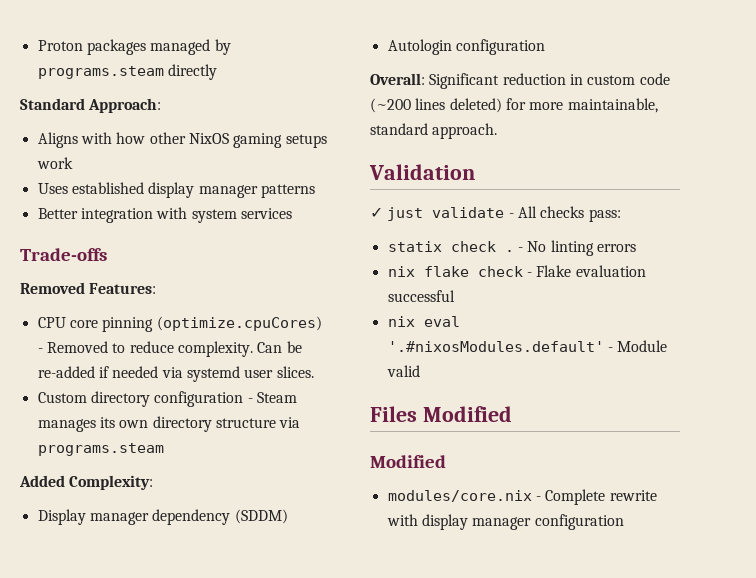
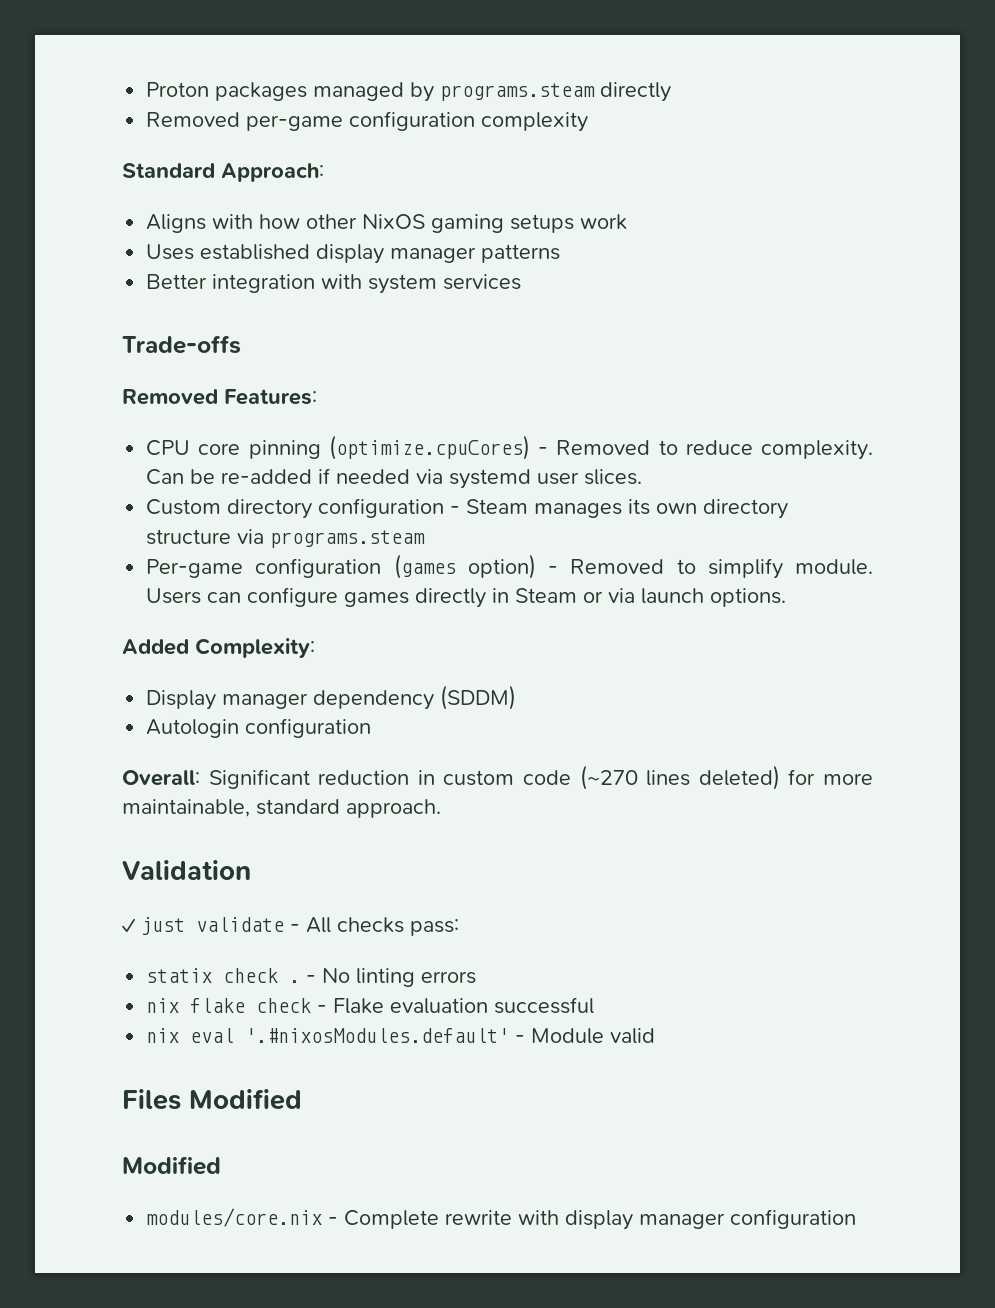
+ Removed per-game configuration complexity
+ Per-game configuration (games option) - Removed to simplify module. Users can configure games directly in Steam or via launch options.
- Overall: Significant reduction in custom code (~200 lines deleted) for more maintainable, standard approach.
+ Overall: Significant reduction in custom code (~270 lines deleted) for more maintainable, standard approach.

